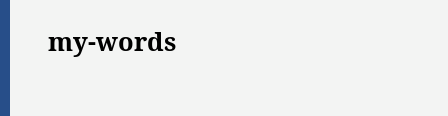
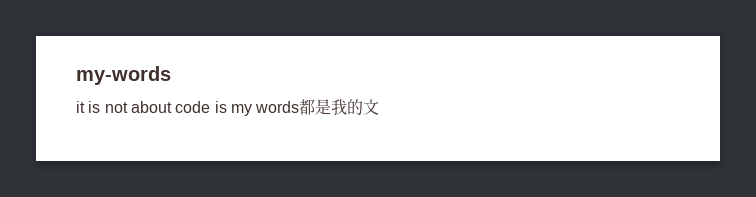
+ it is not about code is my words都是我的文

